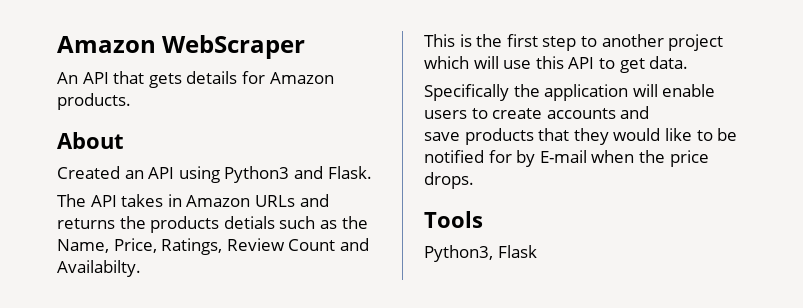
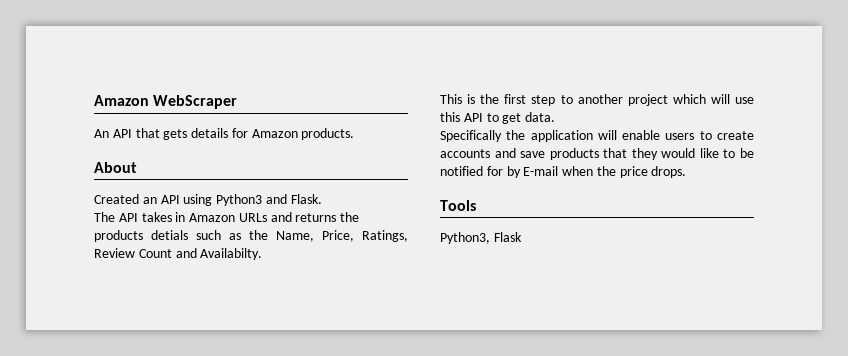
- Specifically the application will enable users to create accounts and
- save products that they would like to be notified for by E-mail when the price drops.
+ Specifically the application will enable users to create accounts and save products that they would like to be notified for by E-mail when the price drops.

